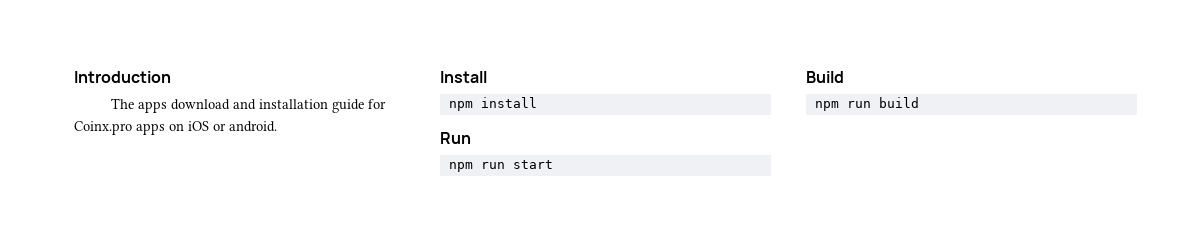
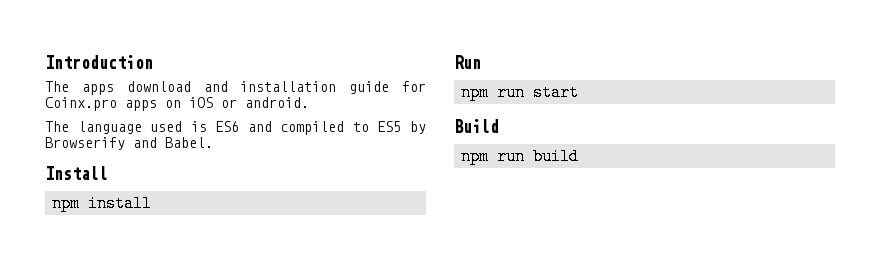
+ The language used is ES6 and compiled to ES5 by Browserify and Babel.

